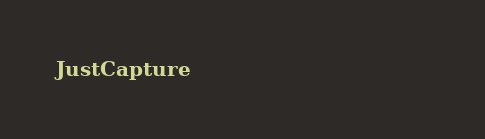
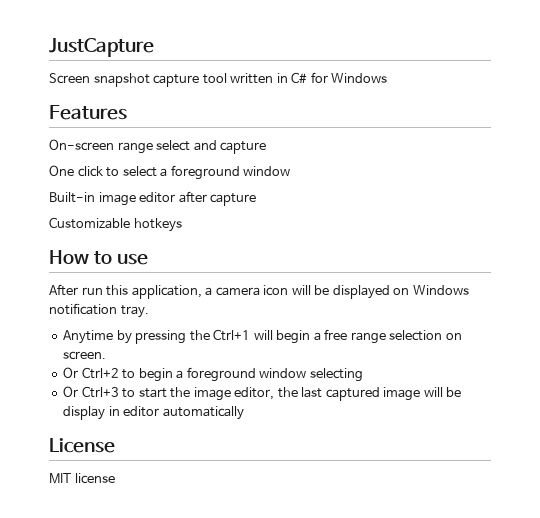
+ Screen snapshot capture tool written in C# for Windows
+ Features
+ On-screen range select and capture
+ One click to select a foreground window
+ Built-in image editor after capture
+ Customizable hotkeys
+ How to use
+ After run this application, a camera icon will be displayed on Windows notification tray.
+ Anytime by pressing the Ctrl+1 will begin a free range selection on screen.
+ Or Ctrl+2 to begin a foreground window selecting
+ Or Ctrl+3 to start the image editor, the last captured image will be display in editor automatically
+ License
+ MIT license

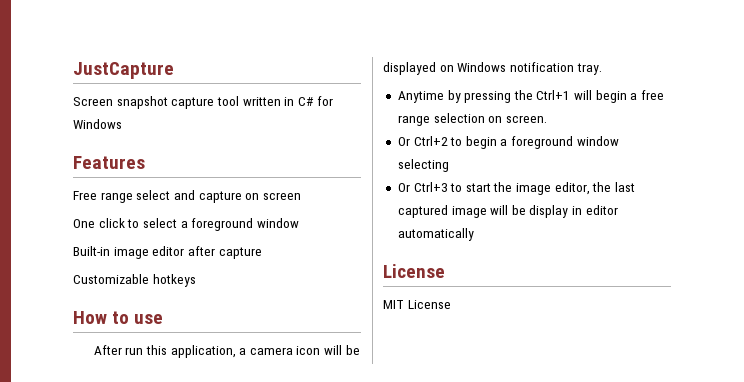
- On-screen range select and capture
+ Free range select and capture on screen
- MIT license
+ MIT License

